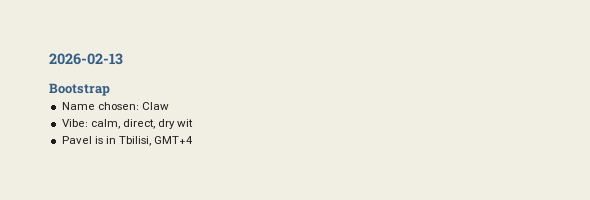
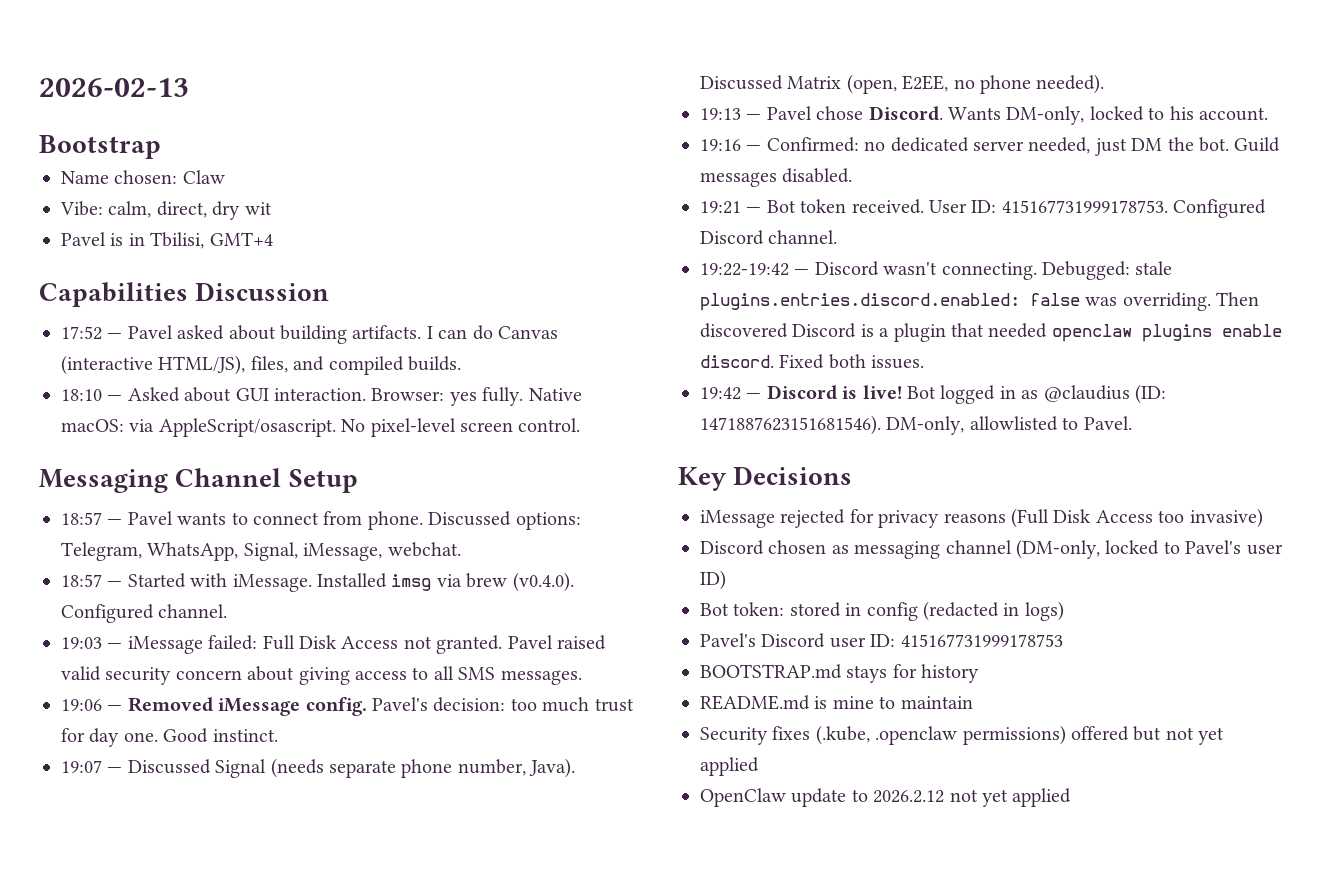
+ Capabilities Discussion
+ 17:52 — Pavel asked about building artifacts. I can do Canvas (interactive HTML/JS), files, and compiled builds.
+ 18:10 — Asked about GUI interaction. Browser: yes fully. Native macOS: via AppleScript/osascript. No pixel-level screen control.
+ Messaging Channel Setup
+ 18:57 — Pavel wants to connect from phone. Discussed options: Telegram, WhatsApp, Signal, iMessage, webchat.
+ 18:57 — Started with iMessage. Installed imsg via brew (v0.4.0). Configured channel.
+ 19:03 — iMessage failed: Full Disk Access not granted. Pavel raised valid security concern about giving access to all SMS messages.
+ 19:06 — Removed iMessage config. Pavel's decision: too much trust for day one. Good instinct.
+ 19:07 — Discussed Signal (needs separate phone number, Java). Discussed Matrix (open, E2EE, no phone needed).
+ 19:13 — Pavel chose Discord. Wants DM-only, locked to his account.
+ 19:16 — Confirmed: no dedicated server needed, just DM the bot. Guild messages disabled.
+ 19:21 — Bot token received. User ID: 415167731999178753. Configured Discord channel.
+ 19:22-19:42 — Discord wasn't connecting. Debugged: stale plugins.entries.discord.enabled: false was overriding. Then discovered Discord is a plugin that needed openclaw plugins enable discord. Fixed both issues.
+ 19:42 — Discord is live! Bot logged in as @claudius (ID: 1471887623151681546). DM-only, allowlisted to Pavel.
+ Key Decisions
+ iMessage rejected for privacy reasons (Full Disk Access too invasive)
+ Discord chosen as messaging channel (DM-only, locked to Pavel's user ID)
+ Bot token: stored in config (redacted in logs)
+ Pavel's Discord user ID: 415167731999178753
+ BOOTSTRAP.md stays for history
+ README.md is mine to maintain
+ Security fixes (.kube, .openclaw permissions) offered but not yet applied
+ OpenClaw update to 2026.2.12 not yet applied

